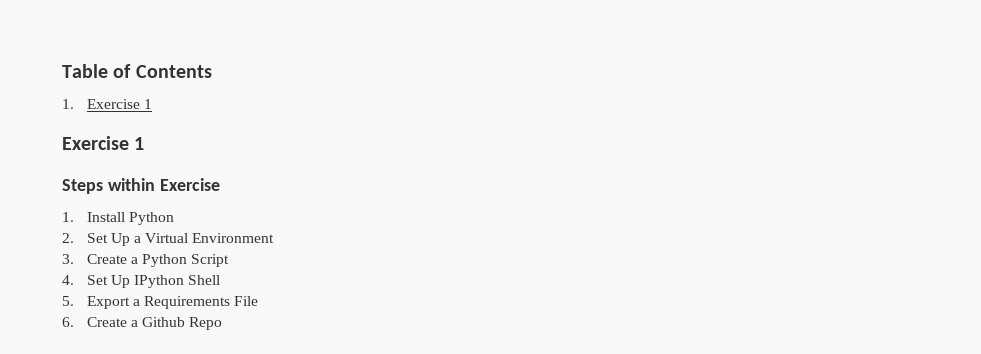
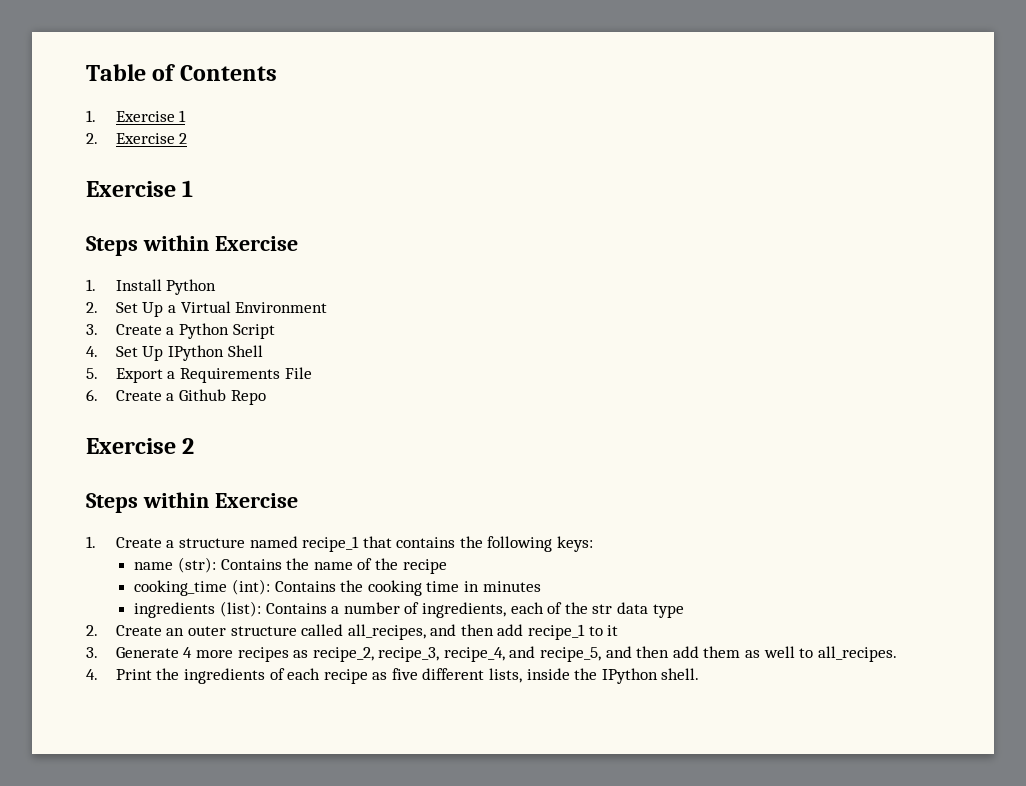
+ 2. Exercise 2
  6. Create a Github Repo
+ Exercise 2
+ Steps within Exercise
+ 1. Create a structure named recipe_1 that contains the following keys:
+ name (str): Contains the name of the recipe
+ cooking_time (int): Contains the cooking time in minutes
+ ingredients (list): Contains a number of ingredients, each of the str data type
+ 2. Create an outer structure called all_recipes, and then add recipe_1 to it
+ 3. Generate 4 more recipes as recipe_2, recipe_3, recipe_4, and recipe_5, and then add them as well to all_recipes.
+ 4. Print the ingredients of each recipe as five different lists, inside the IPython shell.

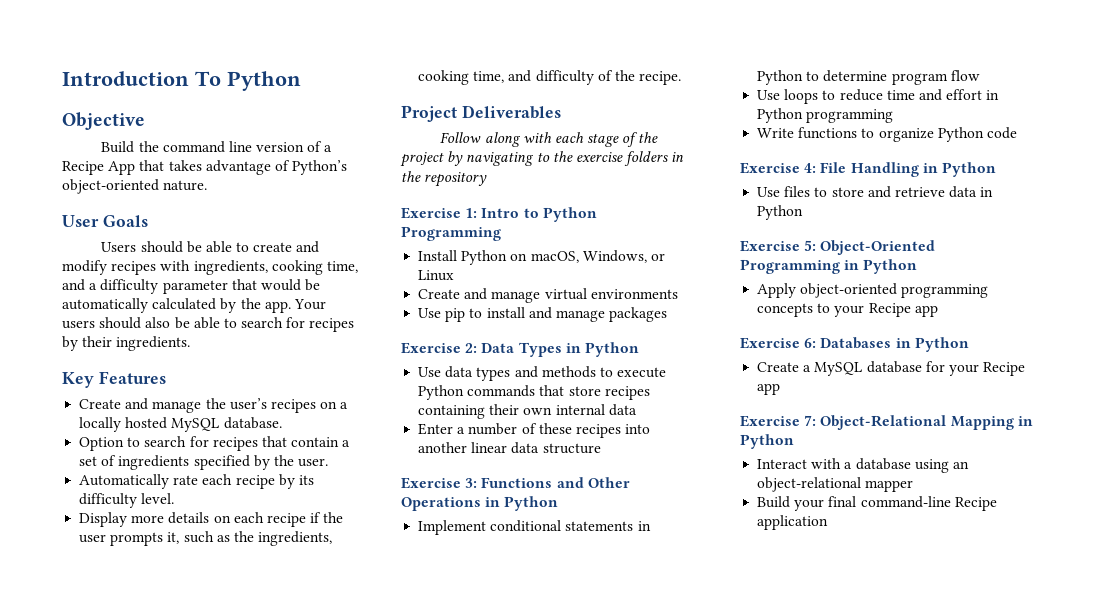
- Table of Contents
- 1. Exercise 1
- 2. Exercise 2
- Exercise 1
- Steps within Exercise
- 1. Install Python
- 2. Set Up a Virtual Environment
- 3. Create a Python Script
- 4. Set Up IPython Shell
- 5. Export a Requirements File
- 6. Create a Github Repo
- Exercise 2
- Steps within Exercise
- 1. Create a structure named recipe_1 that contains the following keys:
- name (str): Contains the name of the recipe
- cooking_time (int): Contains the cooking time in minutes
- ingredients (list): Contains a number of ingredients, each of the str data type
- 2. Create an outer structure called all_recipes, and then add recipe_1 to it
- 3. Generate 4 more recipes as recipe_2, recipe_3, recipe_4, and recipe_5, and then add them as well to all_recipes.
- 4. Print the ingredients of each recipe as five different lists, inside the IPython shell.
+ Introduction To Python
+ Objective
+ Build the command line version of a Recipe App that takes advantage of Python’s object-oriented nature.
+ User Goals
+ Users should be able to create and modify recipes with ingredients, cooking time, and a difficulty parameter that would be automatically calculated by the app. Your users should also be able to search for recipes by their ingredients.
+ Key Features
+ Create and manage the user’s recipes on a locally hosted MySQL database.
+ Option to search for recipes that contain a set of ingredients specified by the user.
+ Automatically rate each recipe by its difficulty level.
+ Display more details on each recipe if the user prompts it, such as the ingredients, cooking time, and difficulty of the recipe.
+ Project Deliverables
+ Follow along with each stage of the project by navigating to the exercise folders in the repository
+ Exercise 1: Intro to Python Programming
+ Install Python on macOS, Windows, or Linux
+ Create and manage virtual environments
+ Use pip to install and manage packages
+ Exercise 2: Data Types in Python
+ Use data types and methods to execute Python commands that store recipes containing their own internal data
+ Enter a number of these recipes into another linear data structure
+ Exercise 3: Functions and Other Operations in Python
+ Implement conditional statements in Python to determine program flow
+ Use loops to reduce time and effort in Python programming
+ Write functions to organize Python code
+ Exercise 4: File Handling in Python
+ Use files to store and retrieve data in Python
+ Exercise 5: Object-Oriented Programming in Python
+ Apply object-oriented programming concepts to your Recipe app
+ Exercise 6: Databases in Python
+ Create a MySQL database for your Recipe app
+ Exercise 7: Object-Relational Mapping in Python
+ Interact with a database using an object-relational mapper
+ Build your final command-line Recipe application

